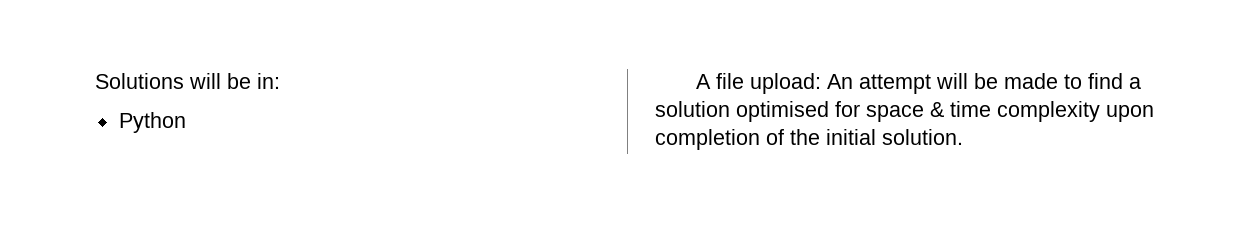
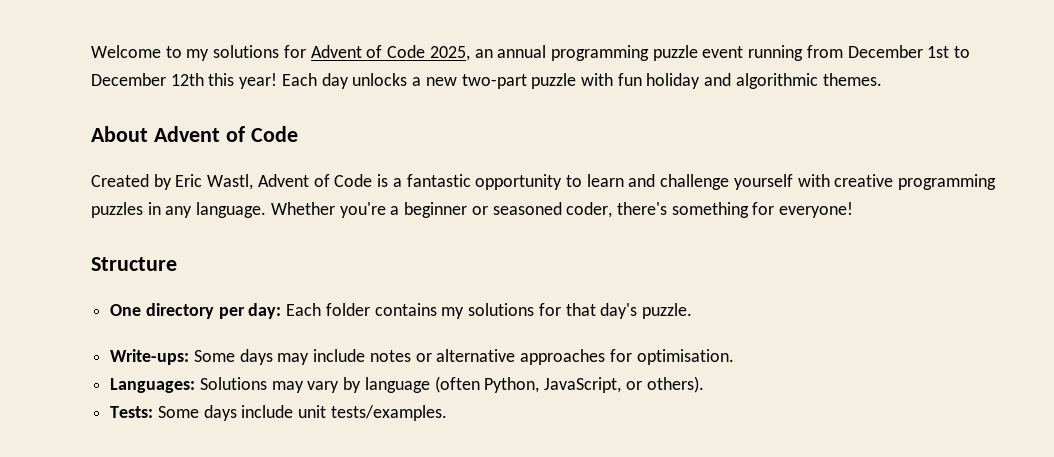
- Solutions will be in:
- Python
- A file upload: An attempt will be made to find a solution optimised for space & time complexity upon completion of the initial solution.
+ Welcome to my solutions for Advent of Code 2025, an annual programming puzzle event running from December 1st to December 12th this year! Each day unlocks a new two-part puzzle with fun holiday and algorithmic themes.
+ About Advent of Code
+ Created by Eric Wastl, Advent of Code is a fantastic opportunity to learn and challenge yourself with creative programming puzzles in any language. Whether you're a beginner or seasoned coder, there's something for everyone!
+ Structure
+ One directory per day: Each folder contains my solutions for that day's puzzle.
+ Write-ups: Some days may include notes or alternative approaches for optimisation.
+ Languages: Solutions may vary by language (often Python, JavaScript, or others).
+ Tests: Some days include unit tests/examples.

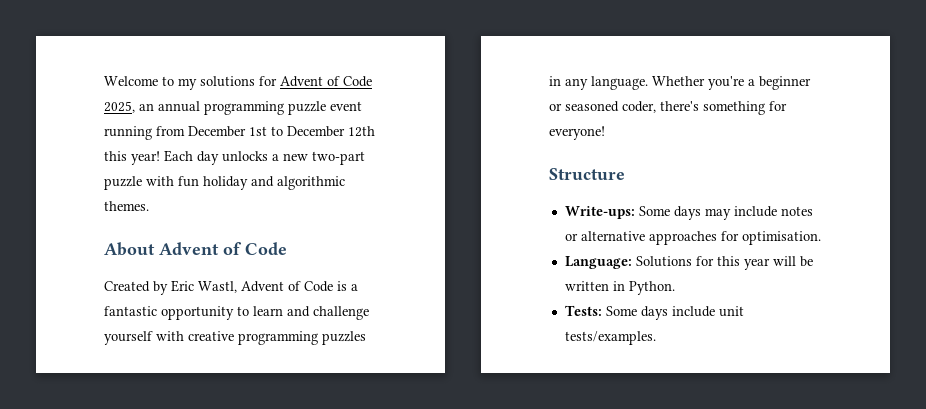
- One directory per day: Each folder contains my solutions for that day's puzzle.
- Languages: Solutions may vary by language (often Python, JavaScript, or others).
+ Language: Solutions for this year will be written in Python.

